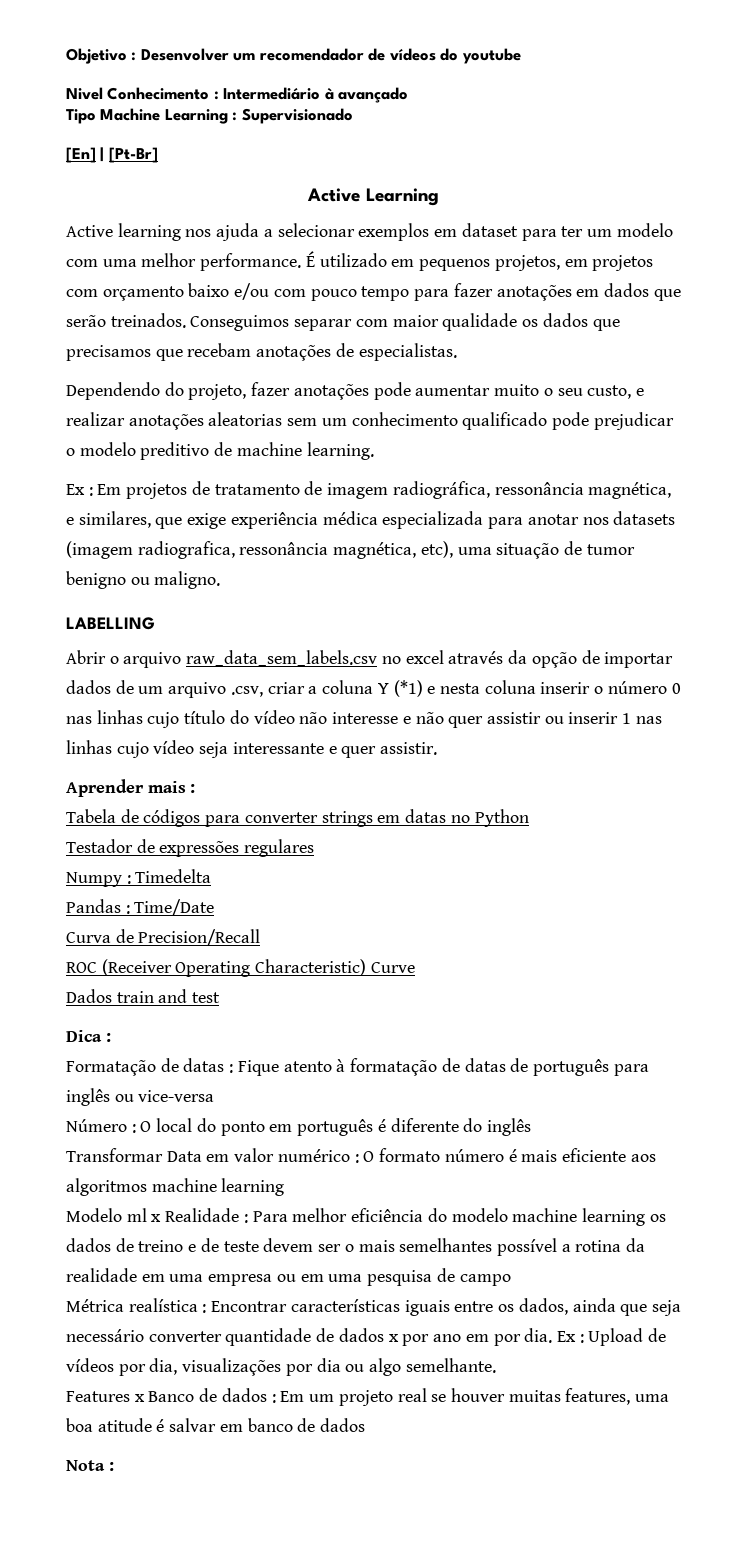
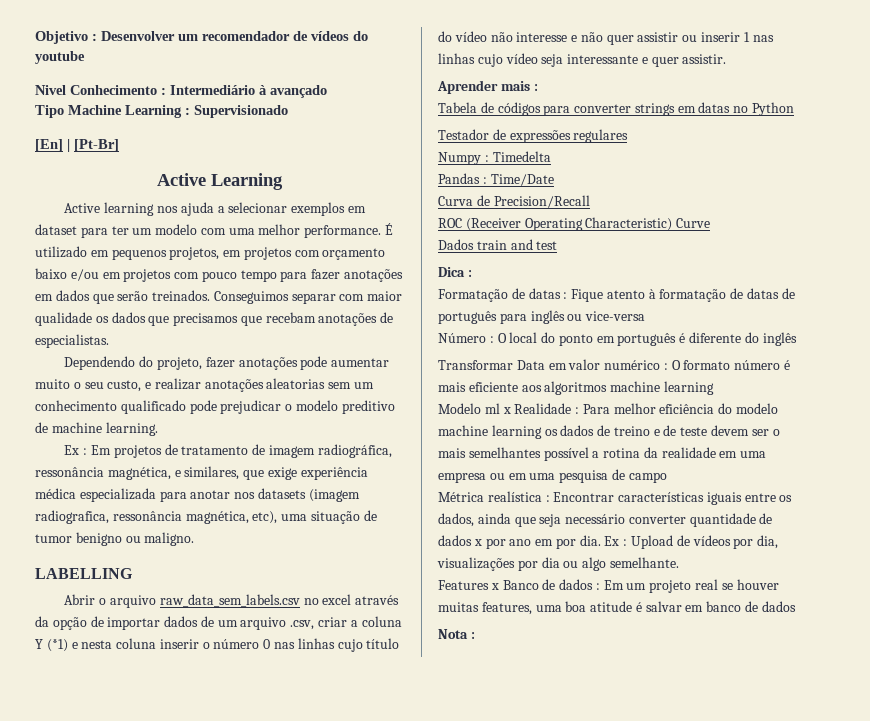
- É utilizado em pequenos projetos, em projetos com orçamento baixo e/ou com pouco tempo para fazer anotações em dados que serão treinados.
+ É utilizado em pequenos projetos, em projetos com orçamento baixo e/ou em projetos com pouco tempo para fazer anotações em dados que serão treinados.

